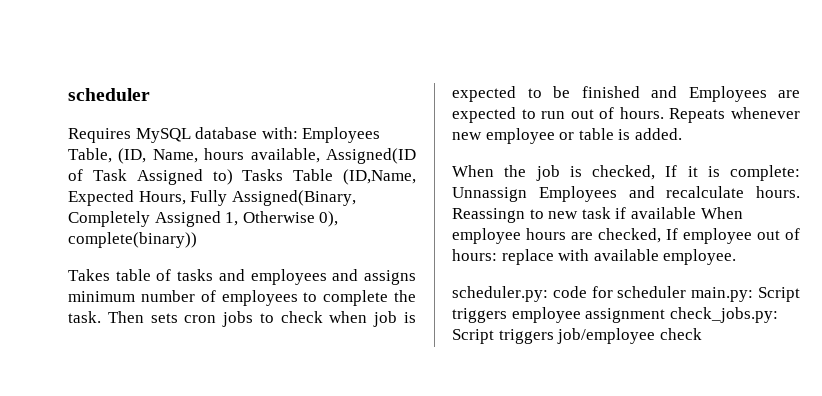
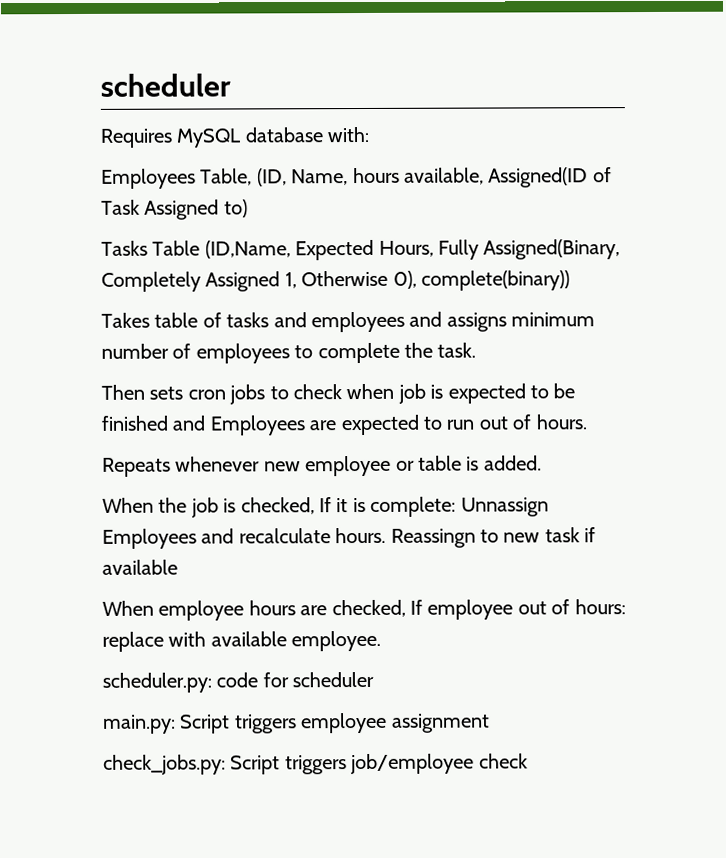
- Requires MySQL database with: Employees Table, (ID, Name, hours available, Assigned(ID of Task Assigned to) Tasks Table (ID,Name, Expected Hours, Fully Assigned(Binary, Completely Assigned 1, Otherwise 0), complete(binary))
+ Requires MySQL database with:
+ Employees Table, (ID, Name, hours available, Assigned(ID of Task Assigned to)
+ Tasks Table (ID,Name, Expected Hours, Fully Assigned(Binary, Completely Assigned 1, Otherwise 0), complete(binary))
- Takes table of tasks and employees and assigns minimum number of employees to complete the task. Then sets cron jobs to check when job is expected to be finished and Employees are expected to run out of hours. Repeats whenever new employee or table is added.
+ Takes table of tasks and employees and assigns minimum number of employees to complete the task.
+ Then sets cron jobs to check when job is expected to be finished and Employees are expected to run out of hours.
+ Repeats whenever new employee or table is added.
- Reassingn to new task if available When employee hours are checked, If employee out of hours: replace with available employee.
+ Reassingn to new task if available
+ When employee hours are checked, If employee out of hours: replace with available employee.
- scheduler.py: code for scheduler main.py: Script triggers employee assignment check_jobs.py: Script triggers job/employee check
+ scheduler.py: code for scheduler
+ main.py: Script triggers employee assignment
+ check_jobs.py: Script triggers job/employee check

